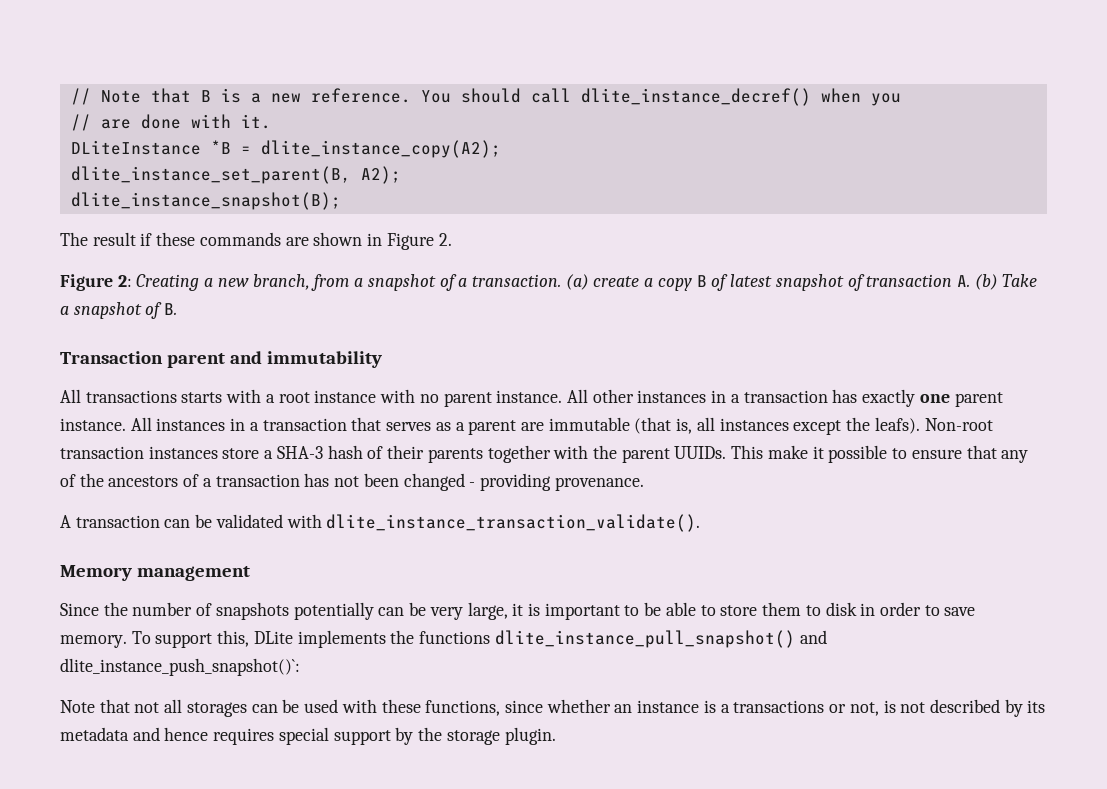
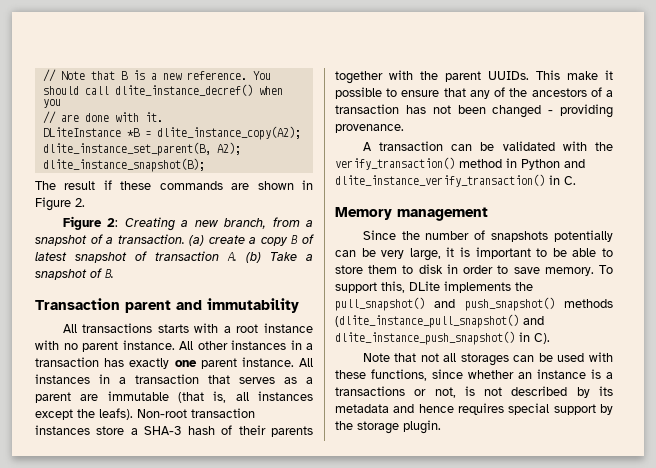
- A transaction can be validated with dlite_instance_transaction_validate().
+ A transaction can be validated with the verify_transaction() method in Python and dlite_instance_verify_transaction() in C.
- To support this, DLite implements the functions dlite_instance_pull_snapshot() and dlite_instance_push_snapshot()`:
+ To support this, DLite implements the pull_snapshot() and push_snapshot() methods (dlite_instance_pull_snapshot() and dlite_instance_push_snapshot() in C).

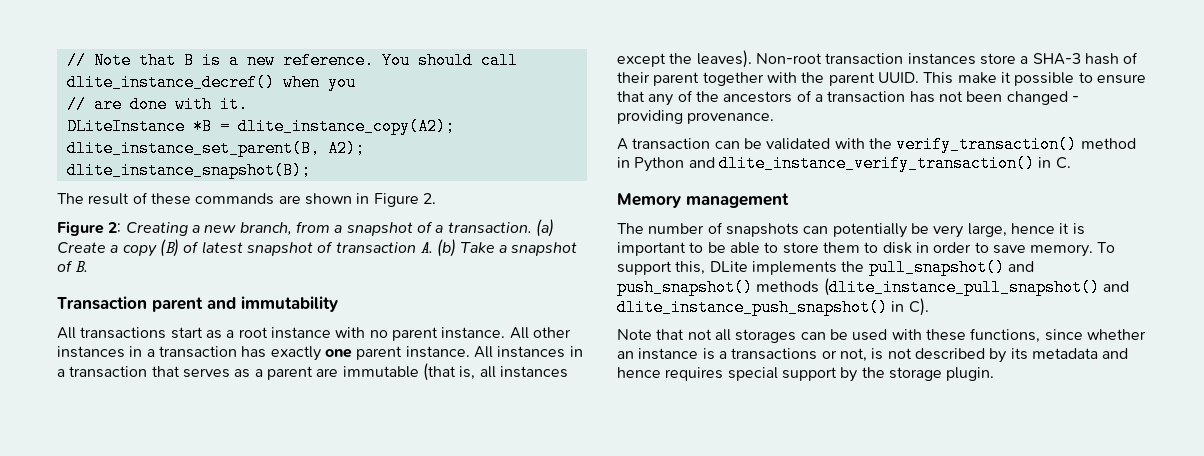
- The result if these commands are shown in Figure 2.
+ The result of these commands are shown in Figure 2.
- (a) create a copy B of latest snapshot of transaction A. (b) Take a snapshot of B.
+ (a) Create a copy (B) of latest snapshot of transaction A. (b) Take a snapshot of B.
- All transactions starts with a root instance with no parent instance.
+ All transactions start as a root instance with no parent instance.
- All instances in a transaction that serves as a parent are immutable (that is, all instances except the leafs).
+ All instances in a transaction that serves as a parent are immutable (that is, all instances except the leaves).
- Non-root transaction instances store a SHA-3 hash of their parents together with the parent UUIDs.
+ Non-root transaction instances store a SHA-3 hash of their parent together with the parent UUID.
- Since the number of snapshots potentially can be very large, it is important to be able to store them to disk in order to save memory.
+ The number of snapshots can potentially be very large, hence it is important to be able to store them to disk in order to save memory.

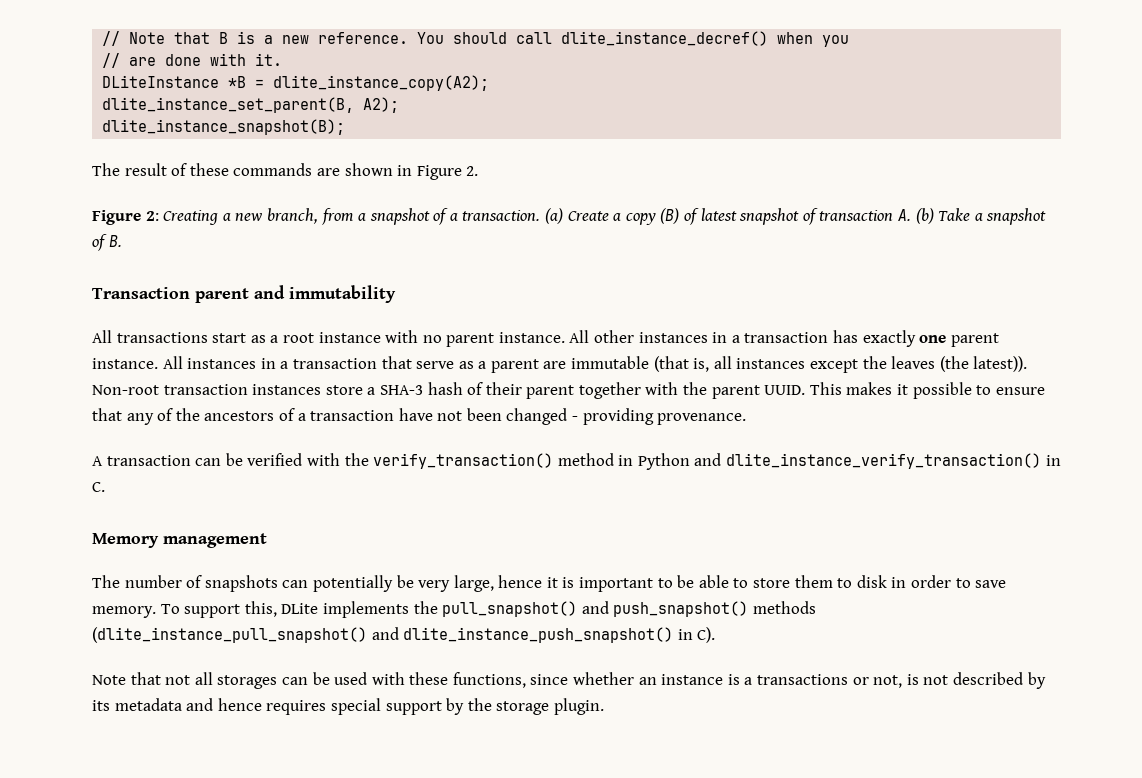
- All instances in a transaction that serves as a parent are immutable (that is, all instances except the leaves).
+ All instances in a transaction that serve as a parent are immutable (that is, all instances except the leaves (the latest)).
- This make it possible to ensure that any of the ancestors of a transaction has not been changed - providing provenance.
+ This makes it possible to ensure that any of the ancestors of a transaction have not been changed - providing provenance.
- A transaction can be validated with the verify_transaction() method in Python and dlite_instance_verify_transaction() in C.
+ A transaction can be verified with the verify_transaction() method in Python and dlite_instance_verify_transaction() in C.

